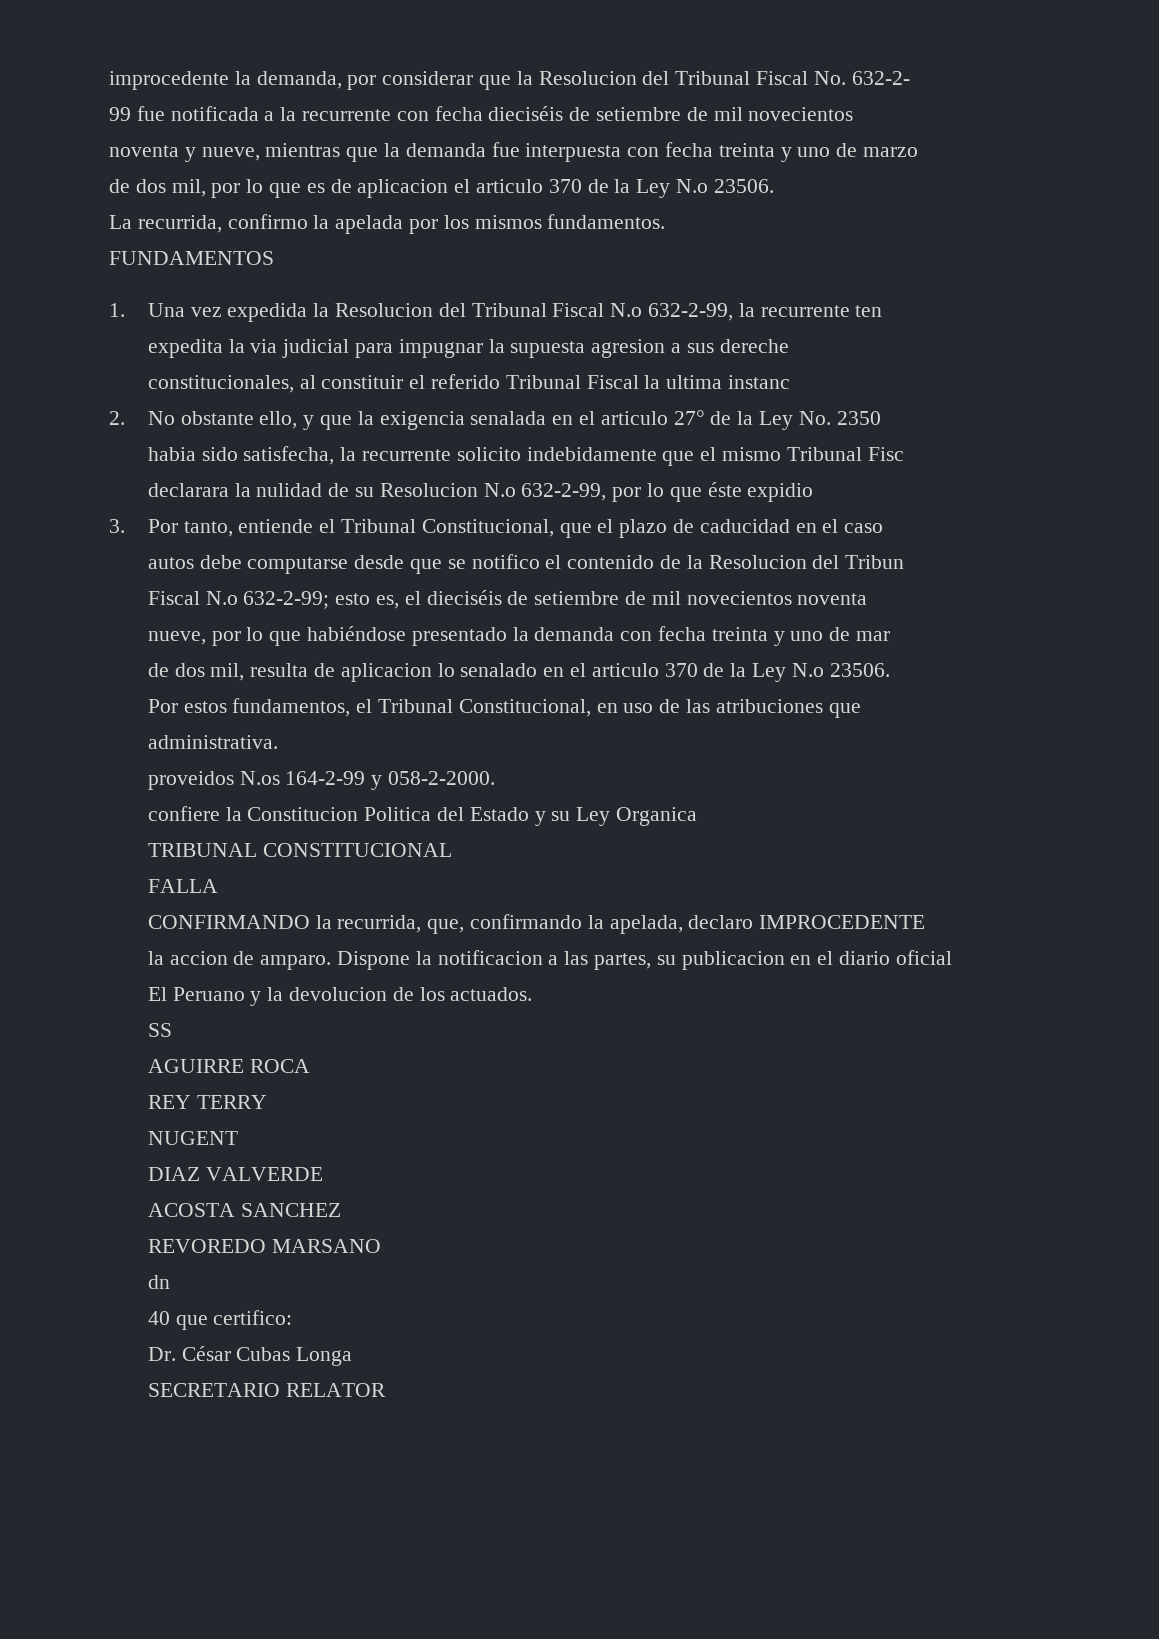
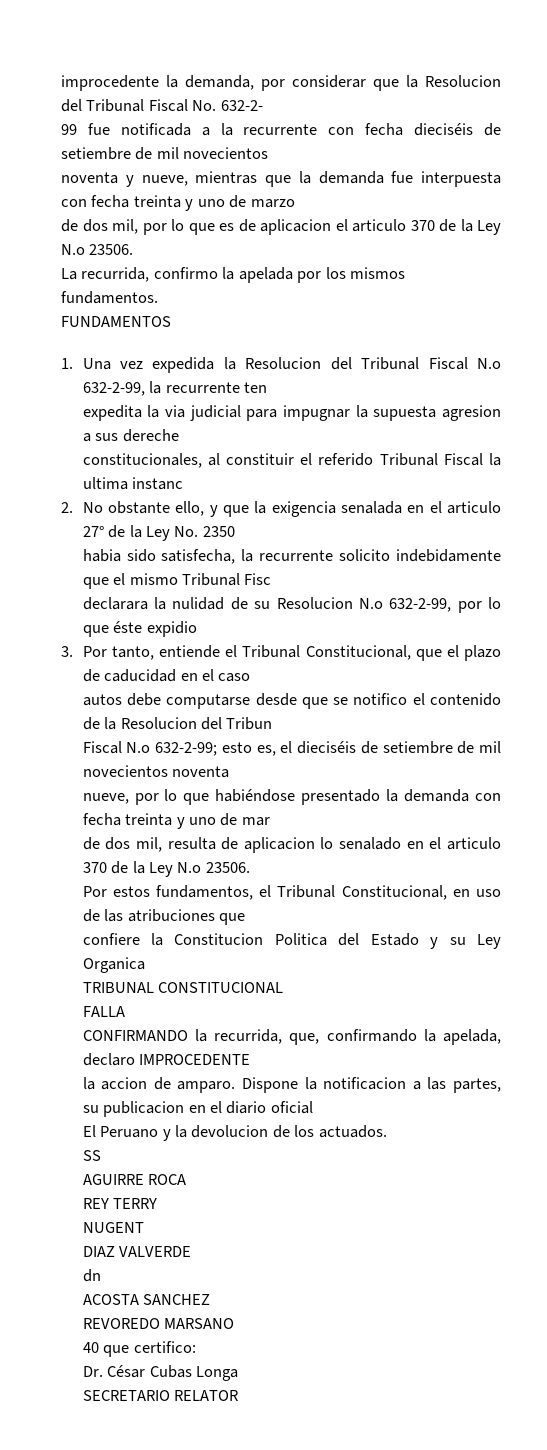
- administrativa.
- proveidos N.os 164-2-99 y 058-2-2000.
+ dn
- dn

